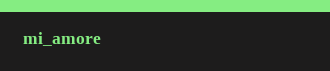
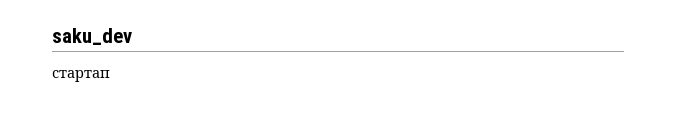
- mi_amore
+ saku_dev
+ стартап

